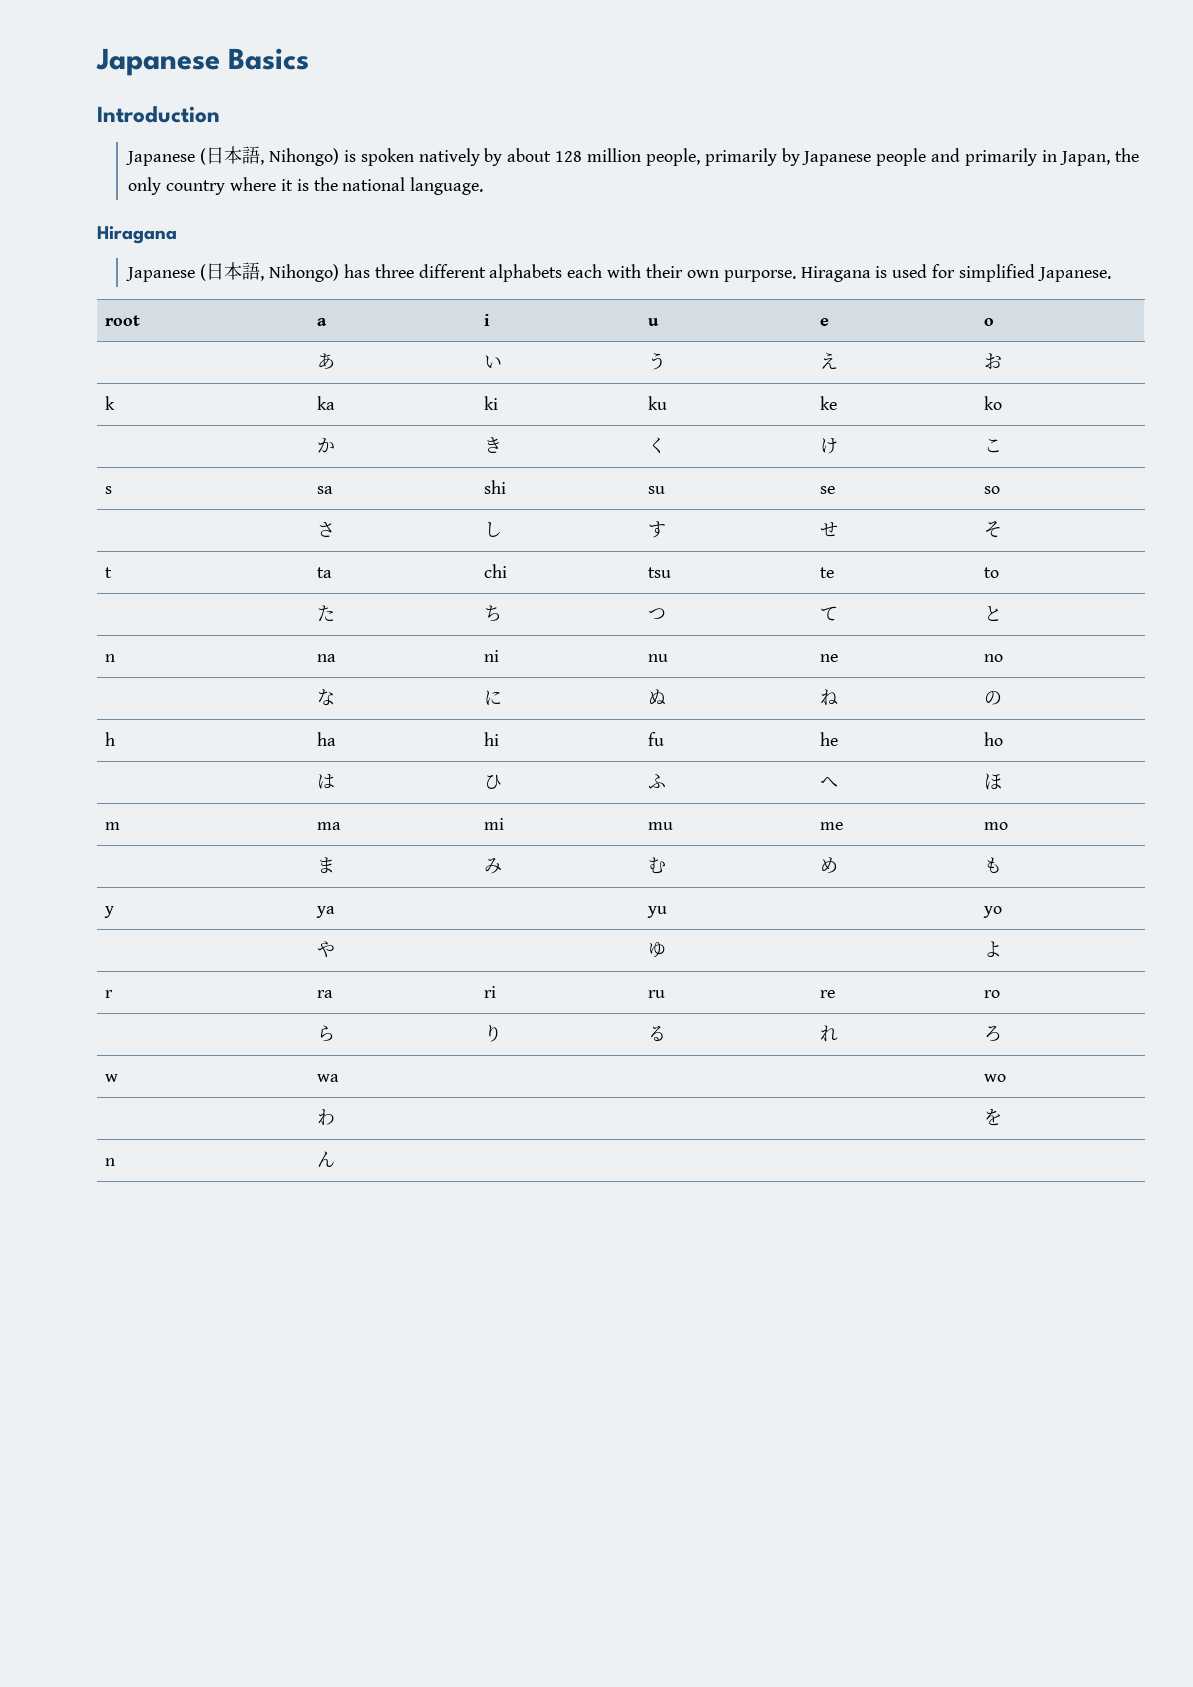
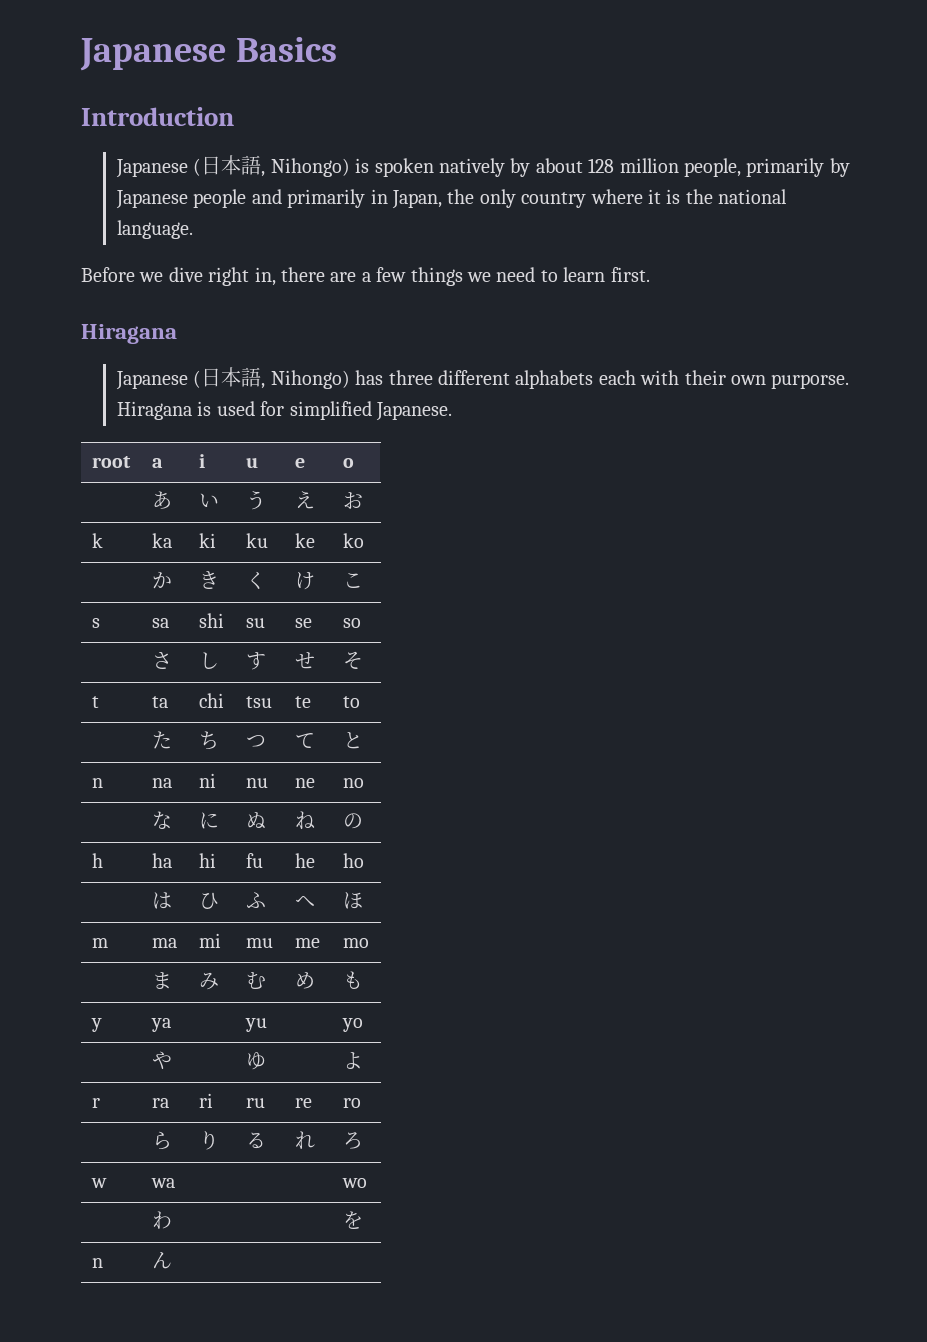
+ Before we dive right in, there are a few things we need to learn first.

